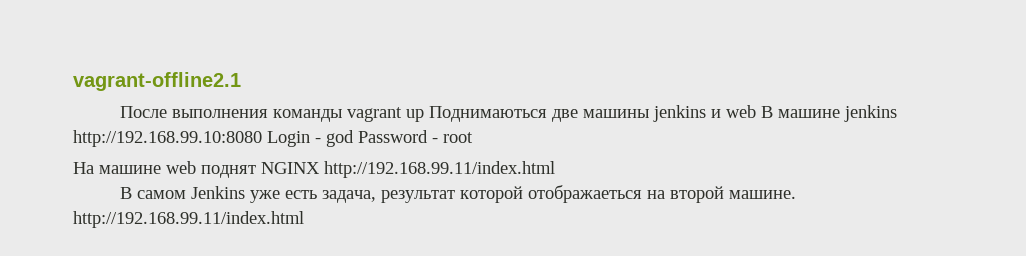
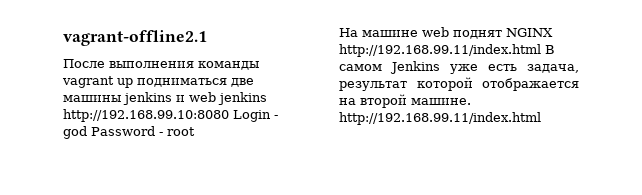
- После выполнения команды vagrant up Поднимаються две машины jenkins и web В машине jenkins http://192.168.99.10:8080 Login - god Password - root
+ После выполнения команды vagrant up подниматься две машины jenkins и web jenkins http://192.168.99.10:8080 Login - god Password - root
- На машине web поднят NGINX http://192.168.99.11/index.html
- В самом Jenkins уже есть задача, результат которой отображаеться на второй машине. http://192.168.99.11/index.html
+ На машине web поднят NGINX http://192.168.99.11/index.html В самом Jenkins уже есть задача, результат которой отображается на второй машине. http://192.168.99.11/index.html

